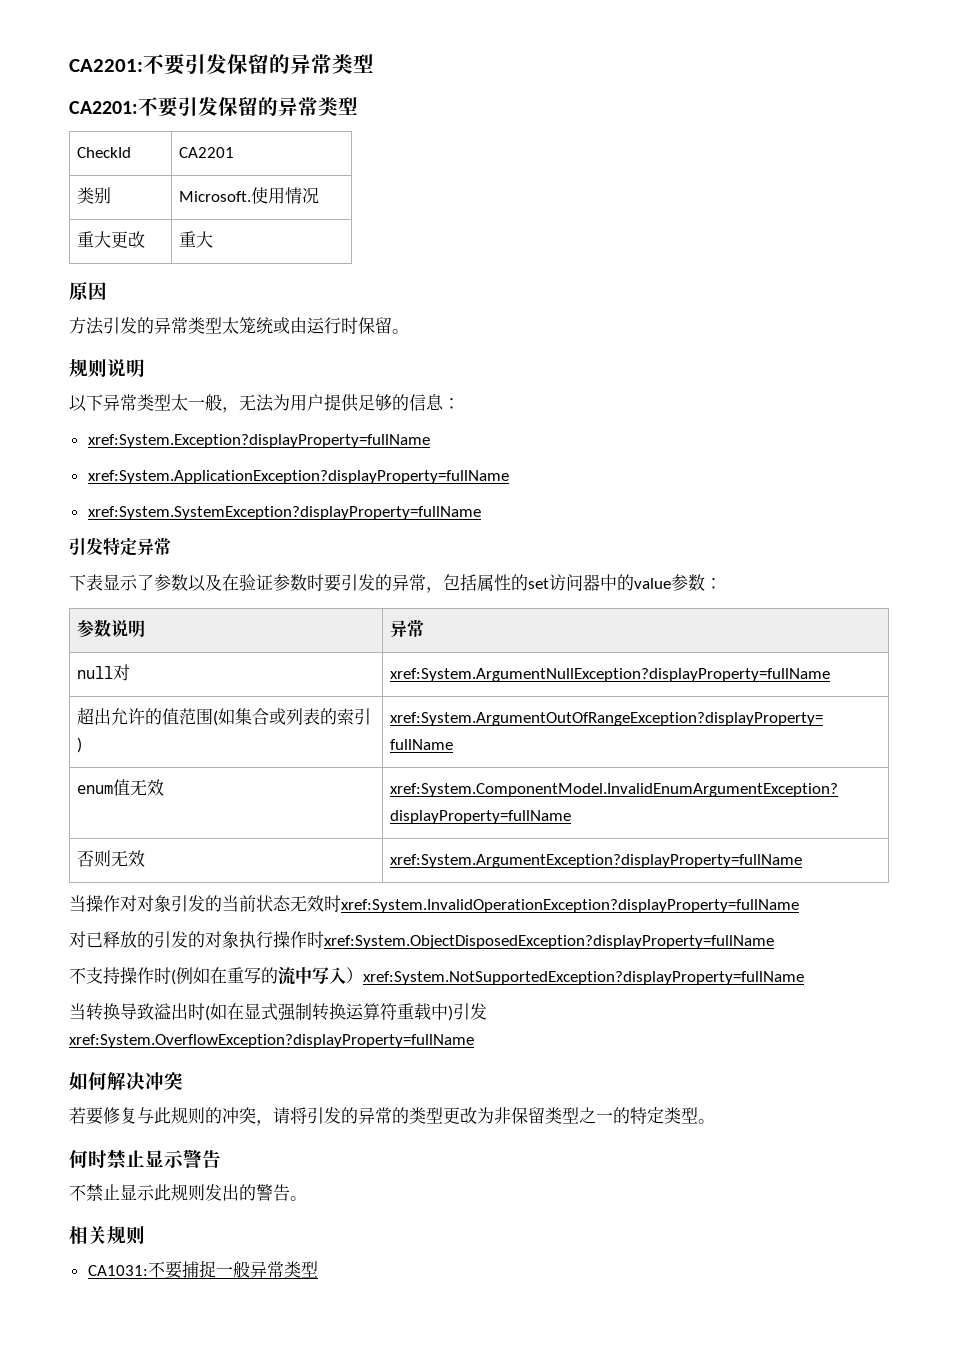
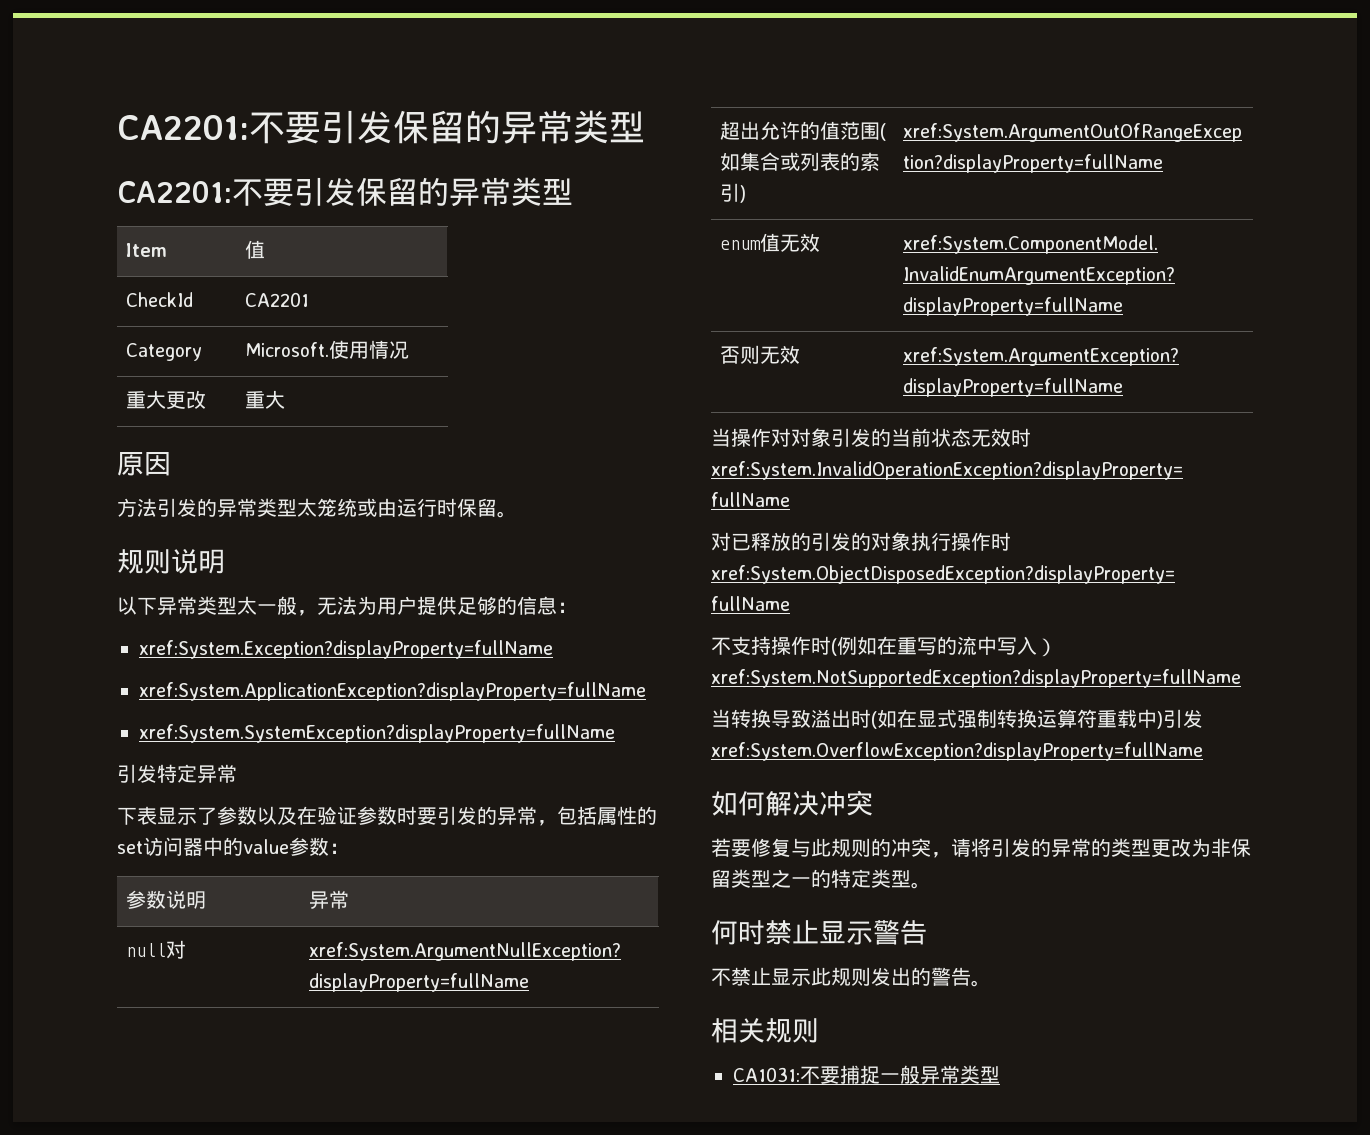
+ Item | 值
- 类别 | Microsoft.使用情况
+ Category | Microsoft.使用情况

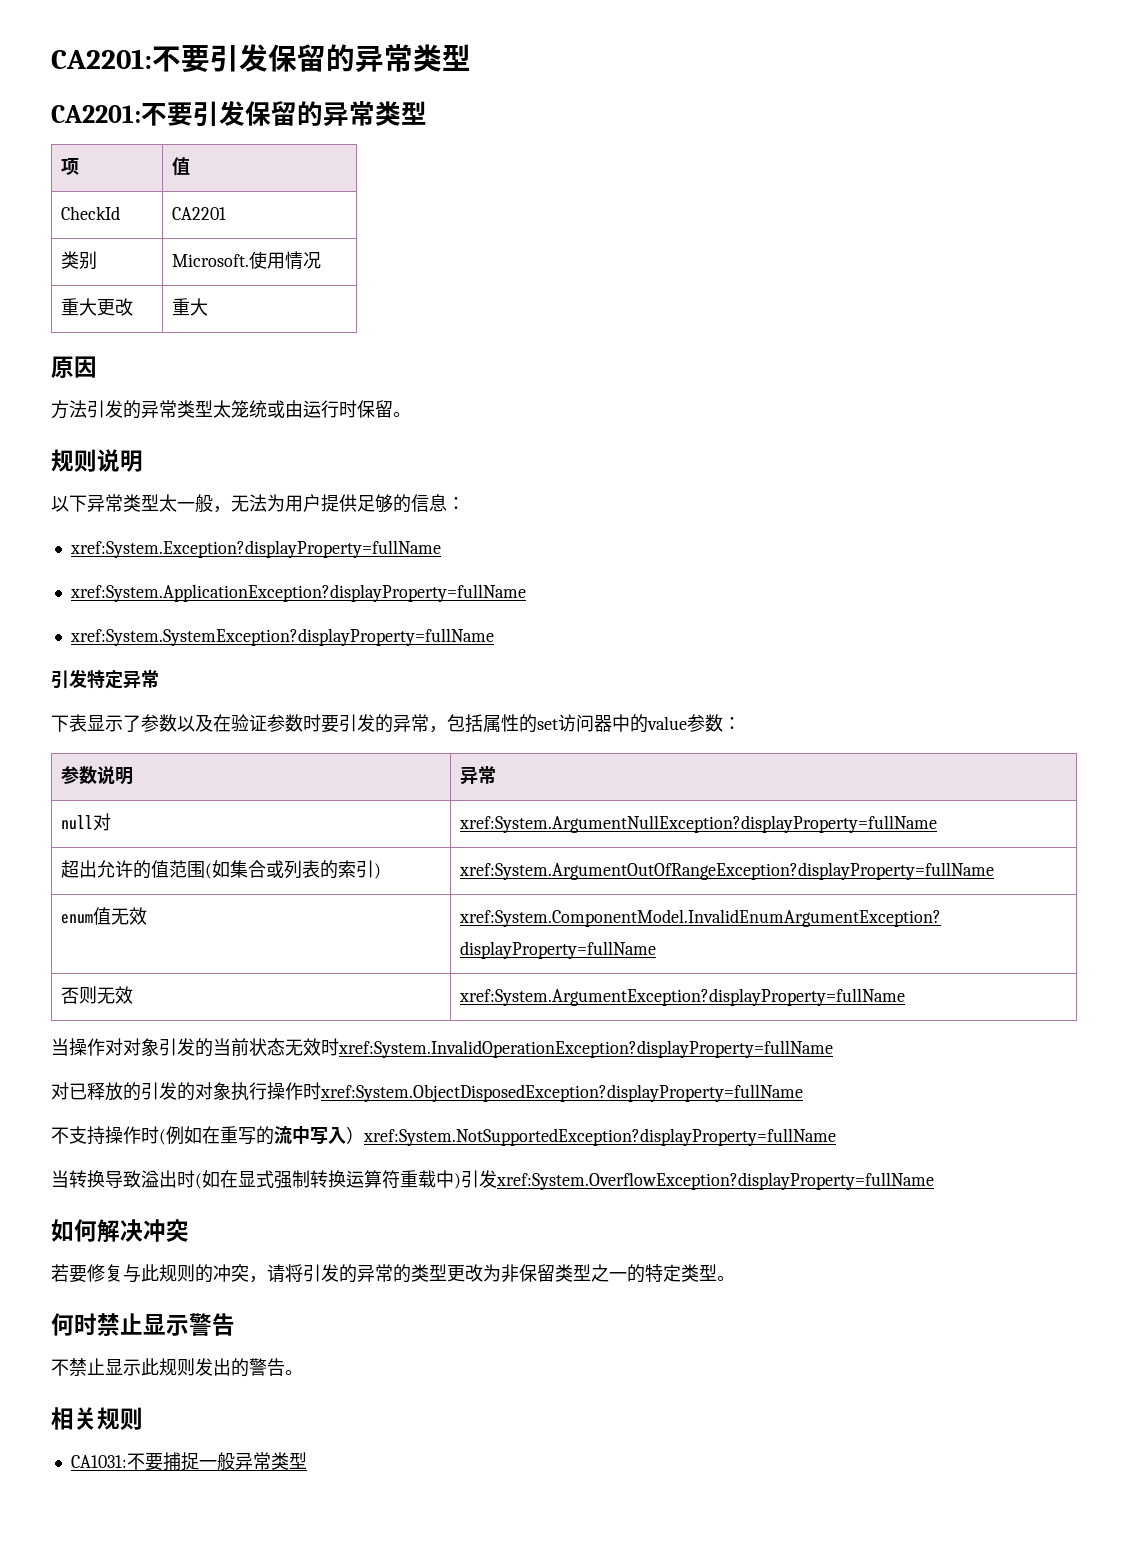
- Item | 值
+ 项 | 值
- Category | Microsoft.使用情况
+ 类别 | Microsoft.使用情况

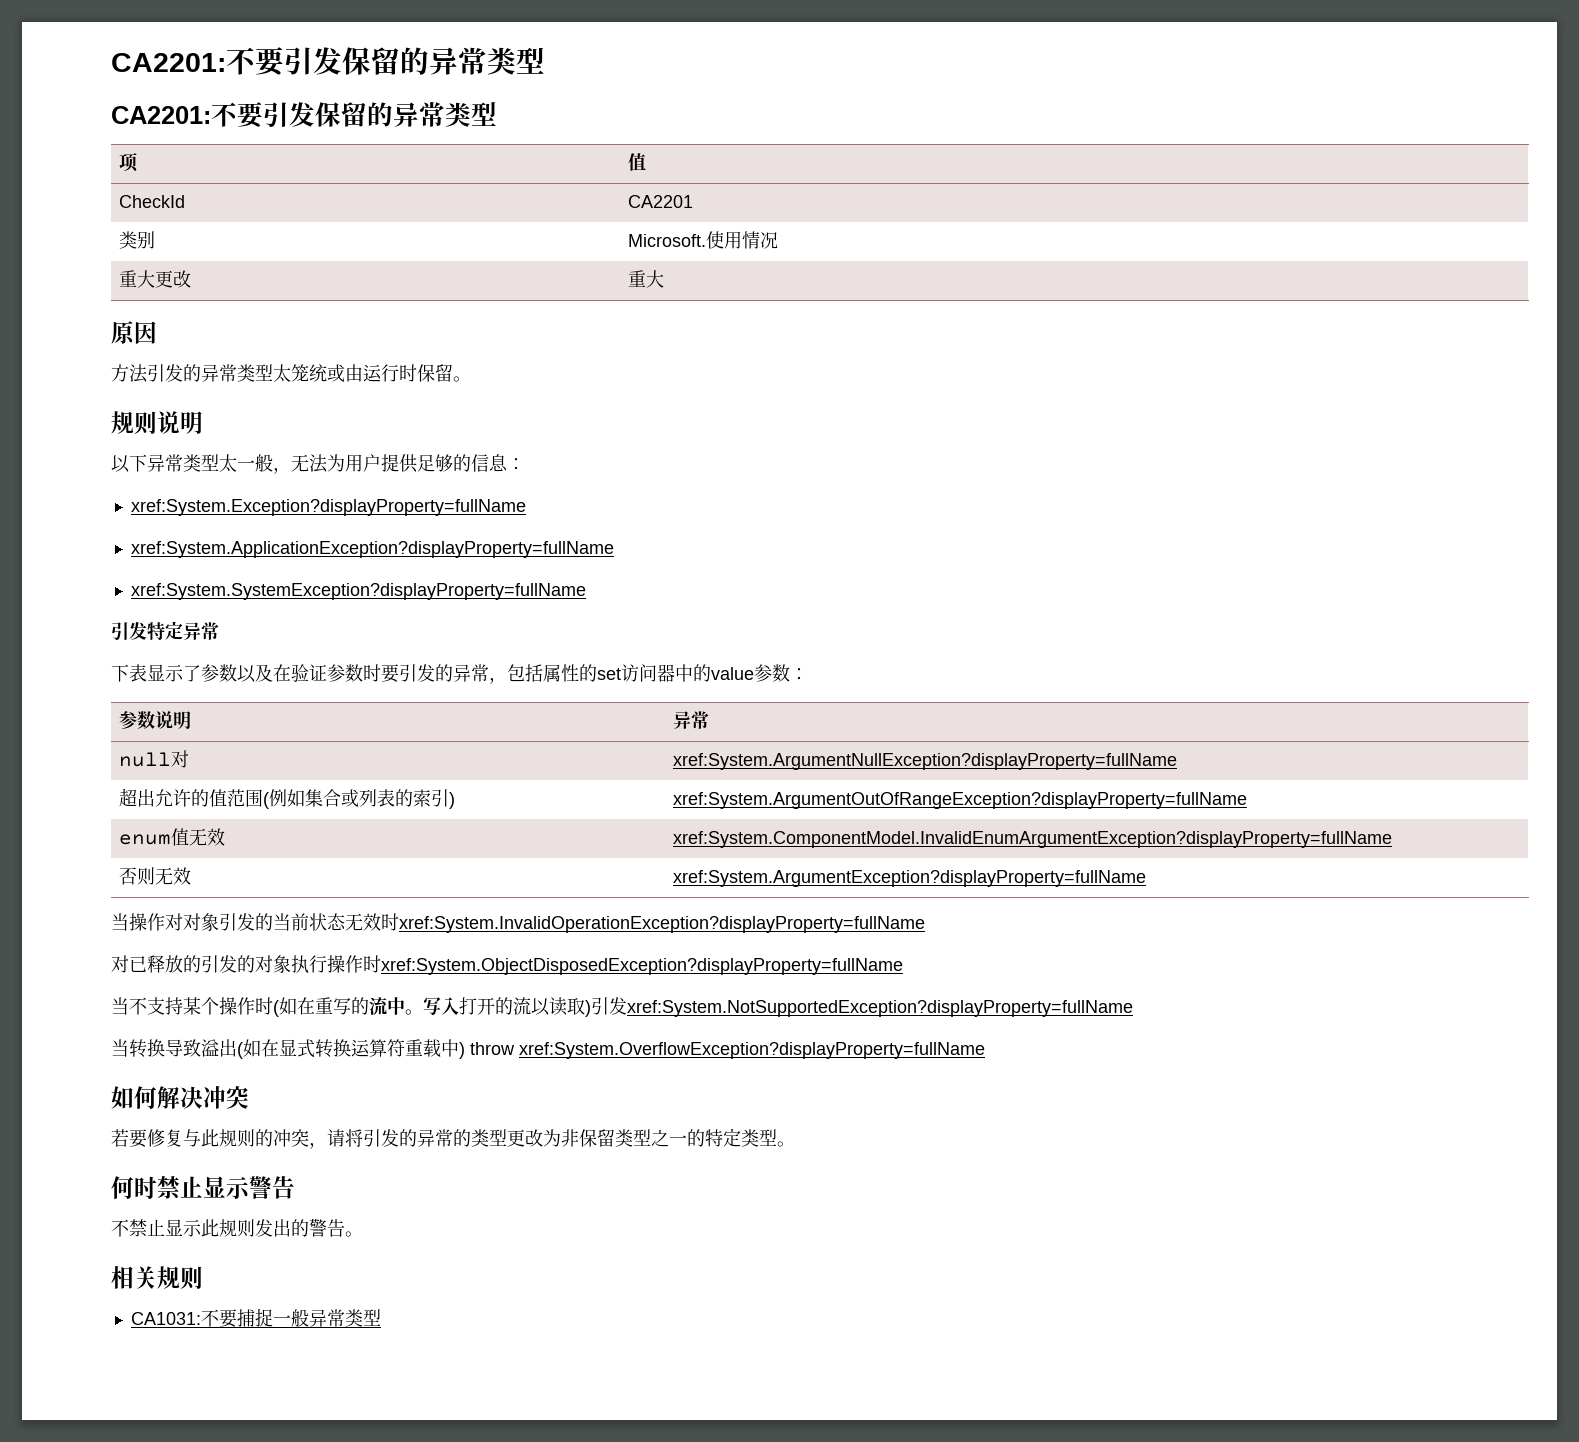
- 超出允许的值范围(如集合或列表的索引) | xref:System.ArgumentOutOfRangeException?displayProperty=fullName
+ 超出允许的值范围(例如集合或列表的索引) | xref:System.ArgumentOutOfRangeException?displayProperty=fullName
- 不支持操作时(例如在重写的流中写入）xref:System.NotSupportedException?displayProperty=fullName
+ 当不支持某个操作时(如在重写的流中。写入打开的流以读取)引发xref:System.NotSupportedException?displayProperty=fullName
- 当转换导致溢出时(如在显式强制转换运算符重载中)引发xref:System.OverflowException?displayProperty=fullName
+ 当转换导致溢出(如在显式转换运算符重载中) throw xref:System.OverflowException?displayProperty=fullName

